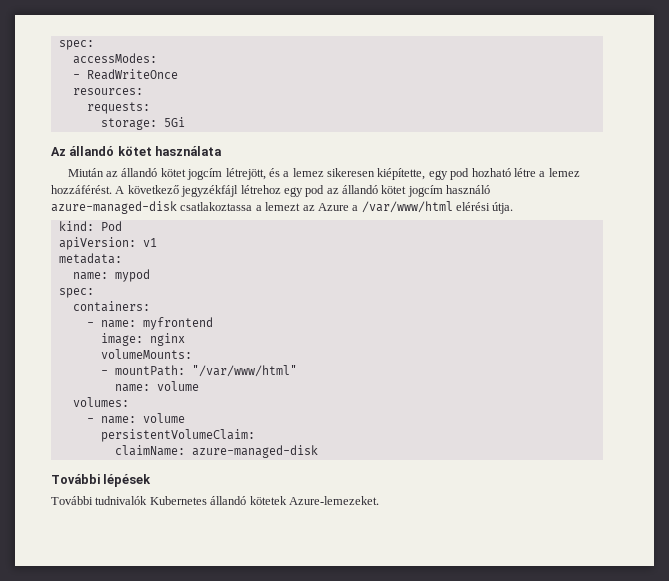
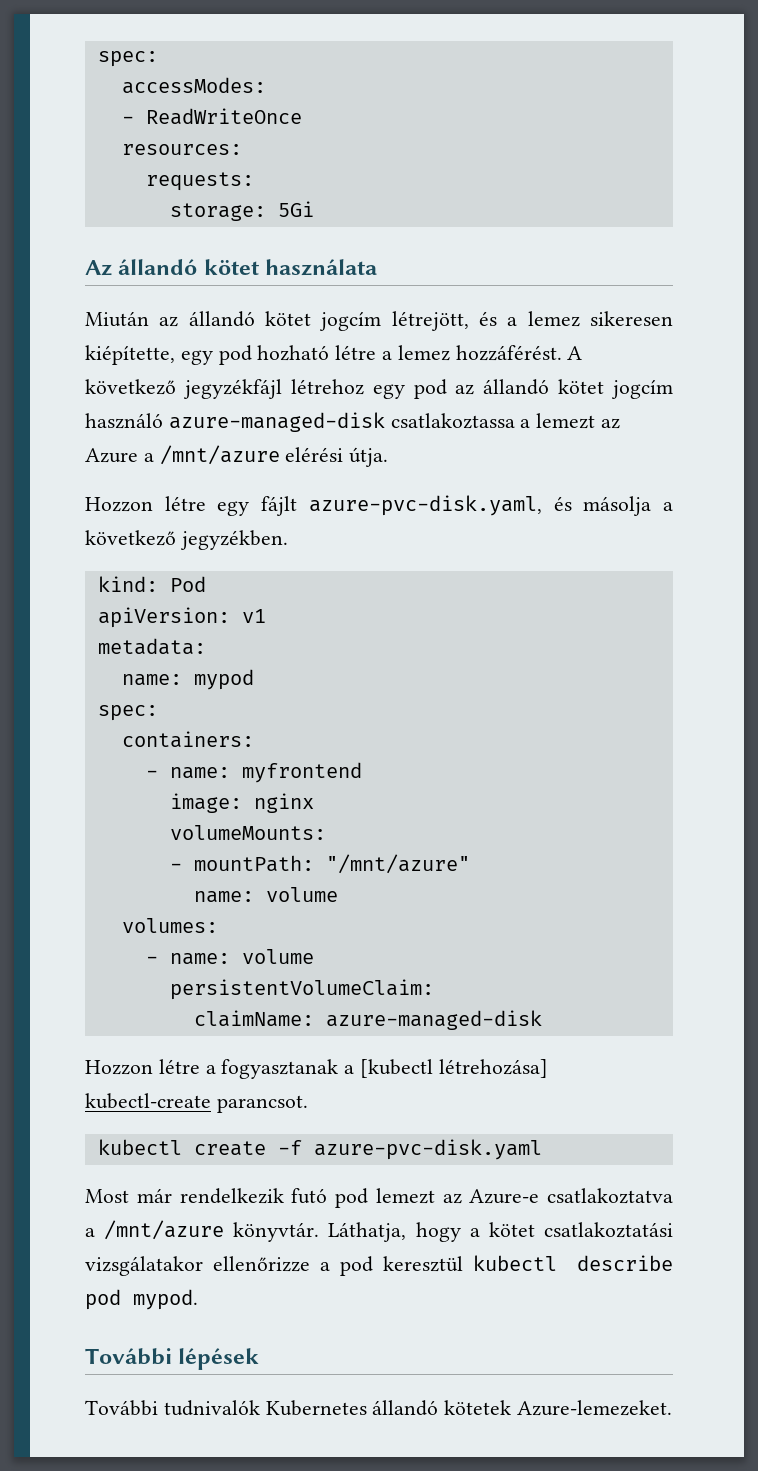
- A következő jegyzékfájl létrehoz egy pod az állandó kötet jogcím használó azure-managed-disk csatlakoztassa a lemezt az Azure a /var/www/html elérési útja.
+ A következő jegyzékfájl létrehoz egy pod az állandó kötet jogcím használó azure-managed-disk csatlakoztassa a lemezt az Azure a /mnt/azure elérési útja.
+ Hozzon létre egy fájlt azure-pvc-disk.yaml, és másolja a következő jegyzékben.
- - mountPath: "/var/www/html"
+ - mountPath: "/mnt/azure"
+ Hozzon létre a fogyasztanak a [kubectl létrehozása] kubectl-create parancsot.
+ kubectl create -f azure-pvc-disk.yaml
+ Most már rendelkezik futó pod lemezt az Azure-e csatlakoztatva a /mnt/azure könyvtár. Láthatja, hogy a kötet csatlakoztatási vizsgálatakor ellenőrizze a pod keresztül kubectl describe pod mypod.

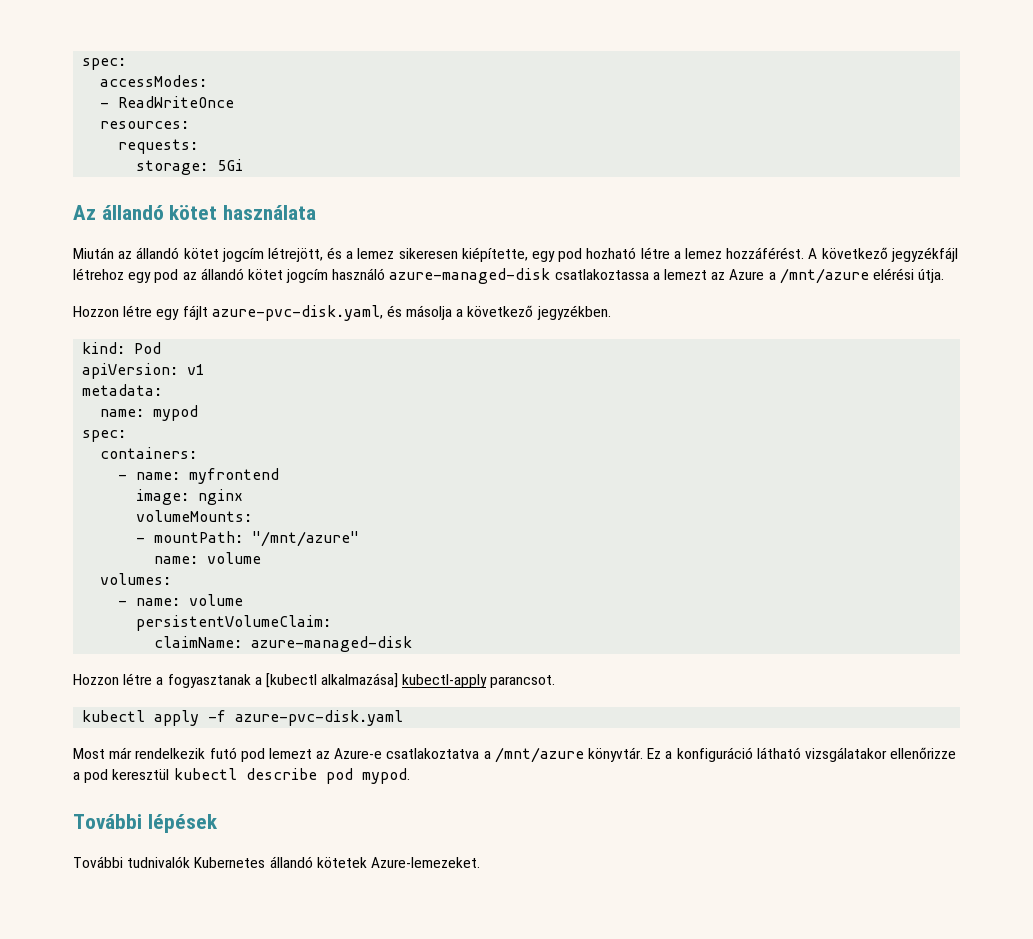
- Hozzon létre a fogyasztanak a [kubectl létrehozása] kubectl-create parancsot.
+ Hozzon létre a fogyasztanak a [kubectl alkalmazása] kubectl-apply parancsot.
- kubectl create -f azure-pvc-disk.yaml
+ kubectl apply -f azure-pvc-disk.yaml
- Láthatja, hogy a kötet csatlakoztatási vizsgálatakor ellenőrizze a pod keresztül kubectl describe pod mypod.
+ Ez a konfiguráció látható vizsgálatakor ellenőrizze a pod keresztül kubectl describe pod mypod.

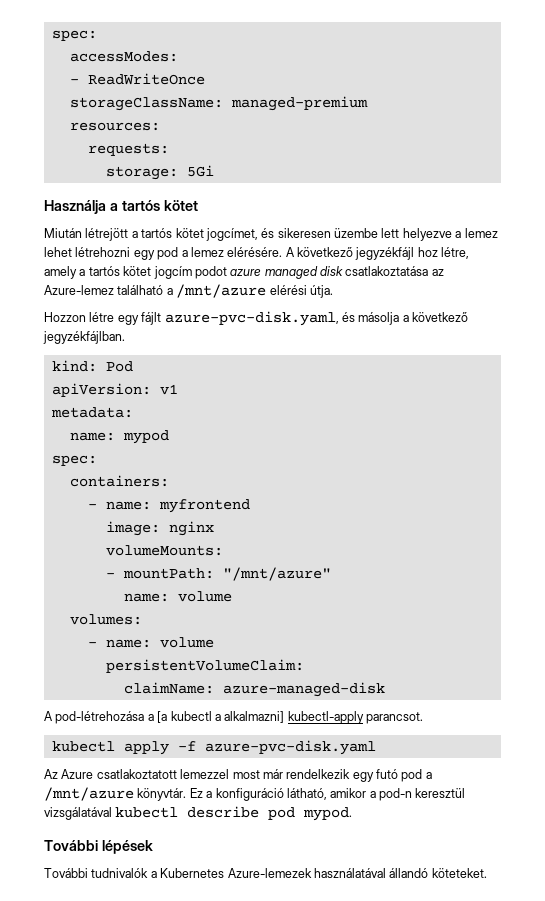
+ storageClassName: managed-premium
- Az állandó kötet használata
+ Használja a tartós kötet
- Miután az állandó kötet jogcím létrejött, és a lemez sikeresen kiépítette, egy pod hozható létre a lemez hozzáférést.
+ Miután létrejött a tartós kötet jogcímet, és sikeresen üzembe lett helyezve a lemez lehet létrehozni egy pod a lemez elérésére.
- A következő jegyzékfájl létrehoz egy pod az állandó kötet jogcím használó azure-managed-disk csatlakoztassa a lemezt az Azure a /mnt/azure elérési útja.
+ A következő jegyzékfájl hoz létre, amely a tartós kötet jogcím podot azure managed disk csatlakoztatása az Azure-lemez található a /mnt/azure elérési útja.
- Hozzon létre egy fájlt azure-pvc-disk.yaml, és másolja a következő jegyzékben.
+ Hozzon létre egy fájlt azure-pvc-disk.yaml, és másolja a következő jegyzékfájlban.
- Hozzon létre a fogyasztanak a [kubectl alkalmazása] kubectl-apply parancsot.
+ A pod-létrehozása a [a kubectl a alkalmazni] kubectl-apply parancsot.
- Most már rendelkezik futó pod lemezt az Azure-e csatlakoztatva a /mnt/azure könyvtár.
+ Az Azure csatlakoztatott lemezzel most már rendelkezik egy futó pod a /mnt/azure könyvtár.
- Ez a konfiguráció látható vizsgálatakor ellenőrizze a pod keresztül kubectl describe pod mypod.
+ Ez a konfiguráció látható, amikor a pod-n keresztül vizsgálatával kubectl describe pod mypod.
- További tudnivalók Kubernetes állandó kötetek Azure-lemezeket.
+ További tudnivalók a Kubernetes Azure-lemezek használatával állandó köteteket.

